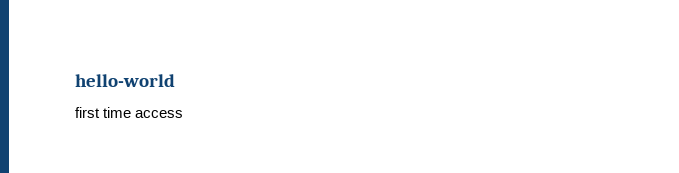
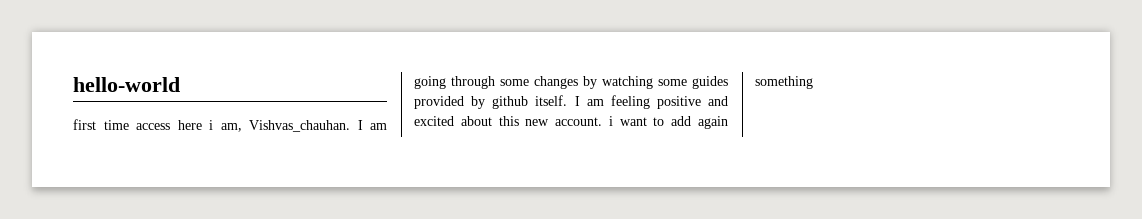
- first time access
+ first time access here i am, Vishvas_chauhan. I am going through some changes by watching some guides provided by github itself. I am feeling positive and excited about this new account. i want to add again something

